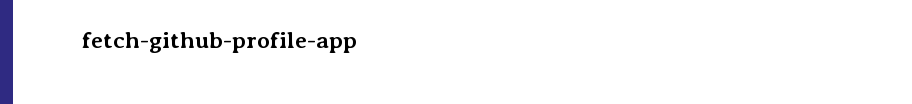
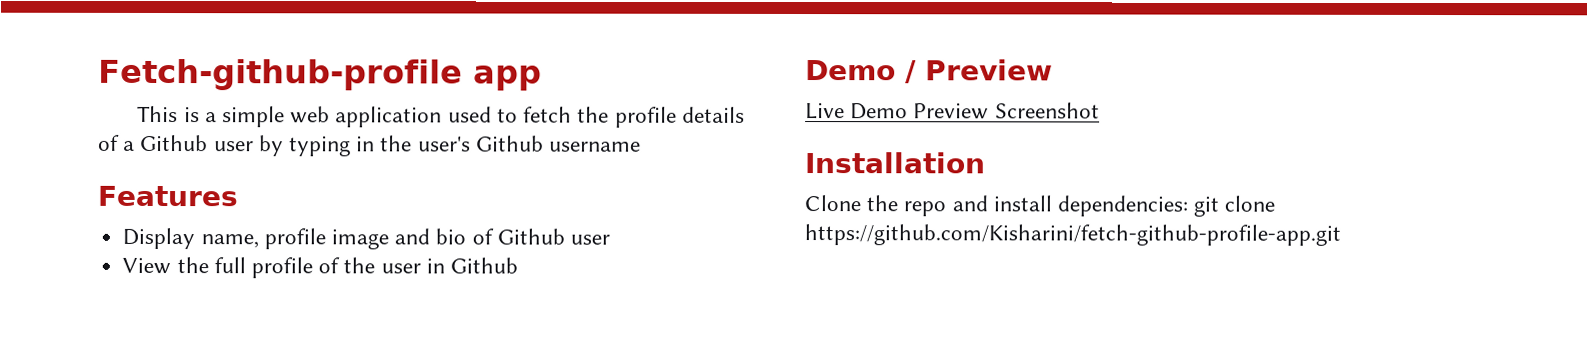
- fetch-github-profile-app
+ Fetch-github-profile app
+ This is a simple web application used to fetch the profile details of a Github user by typing in the user's Github username
+ Features
+ Display name, profile image and bio of Github user
+ View the full profile of the user in Github
+ Demo / Preview
+ Live Demo Preview Screenshot
+ Installation
+ Clone the repo and install dependencies: git clone https://github.com/Kisharini/fetch-github-profile-app.git

